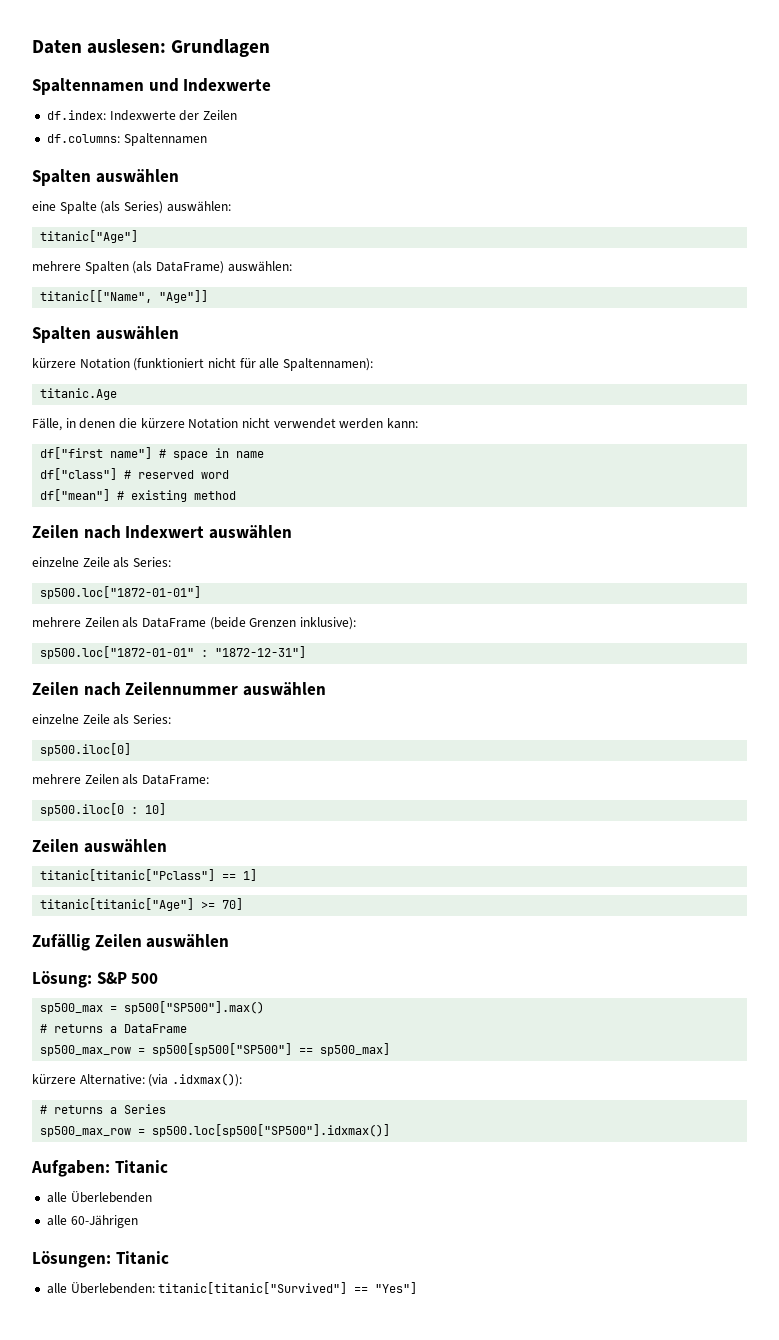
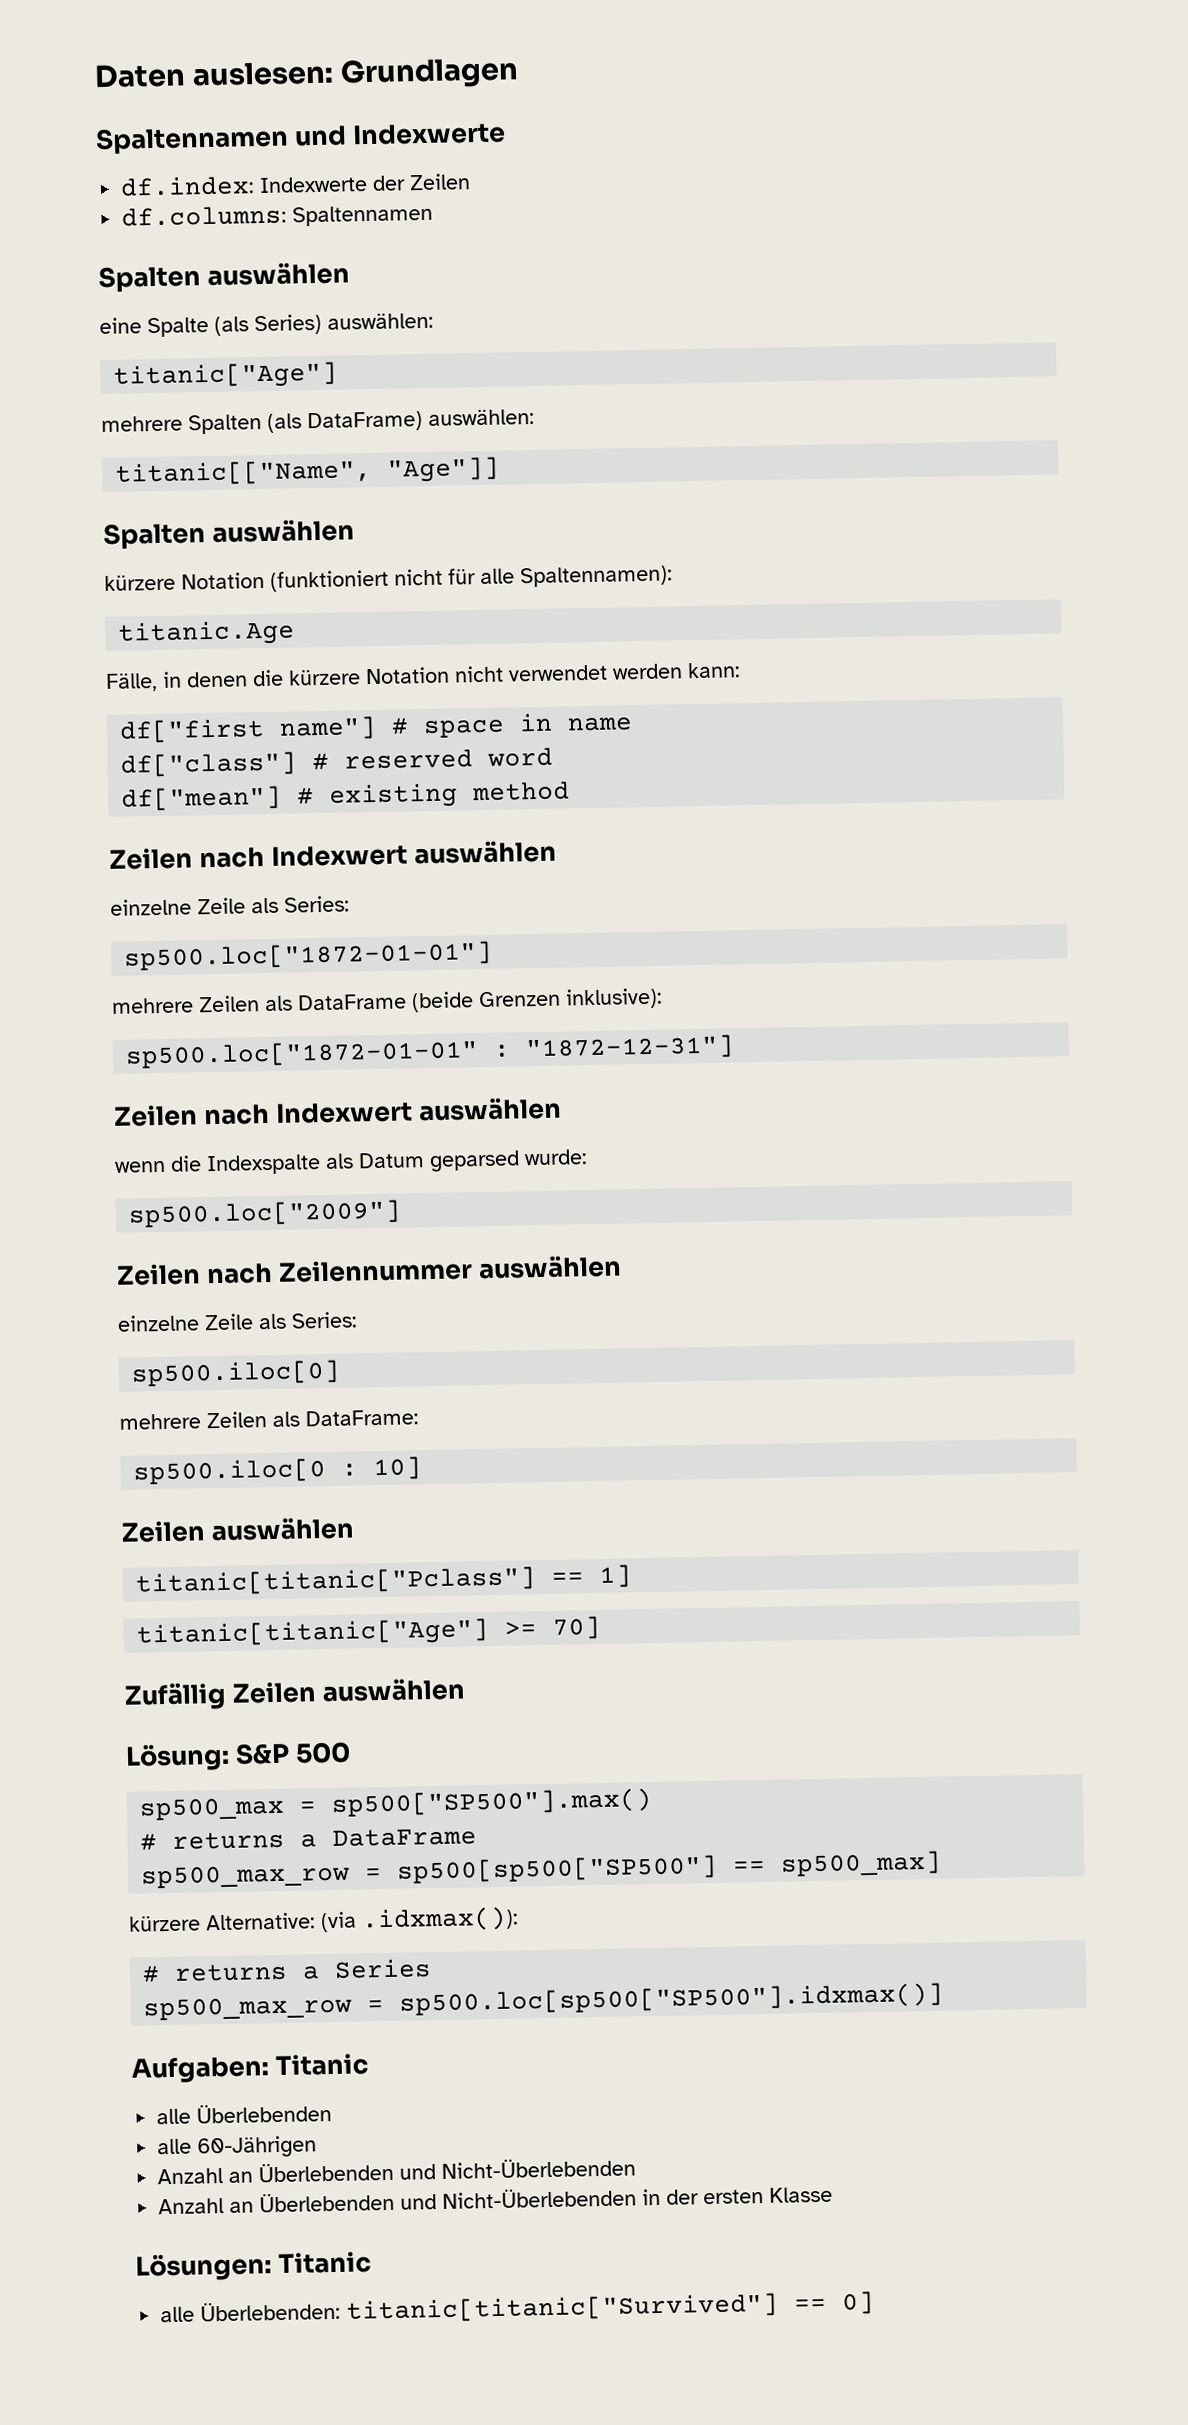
  sp500.loc["1872-01-01" : "1872-12-31"]
+ Zeilen nach Indexwert auswählen
+ wenn die Indexspalte als Datum geparsed wurde:
+ sp500.loc["2009"]
  alle 60-Jährigen
+ Anzahl an Überlebenden und Nicht-Überlebenden
+ Anzahl an Überlebenden und Nicht-Überlebenden in der ersten Klasse
- alle Überlebenden: titanic[titanic["Survived"] == "Yes"]
+ alle Überlebenden: titanic[titanic["Survived"] == 0]

